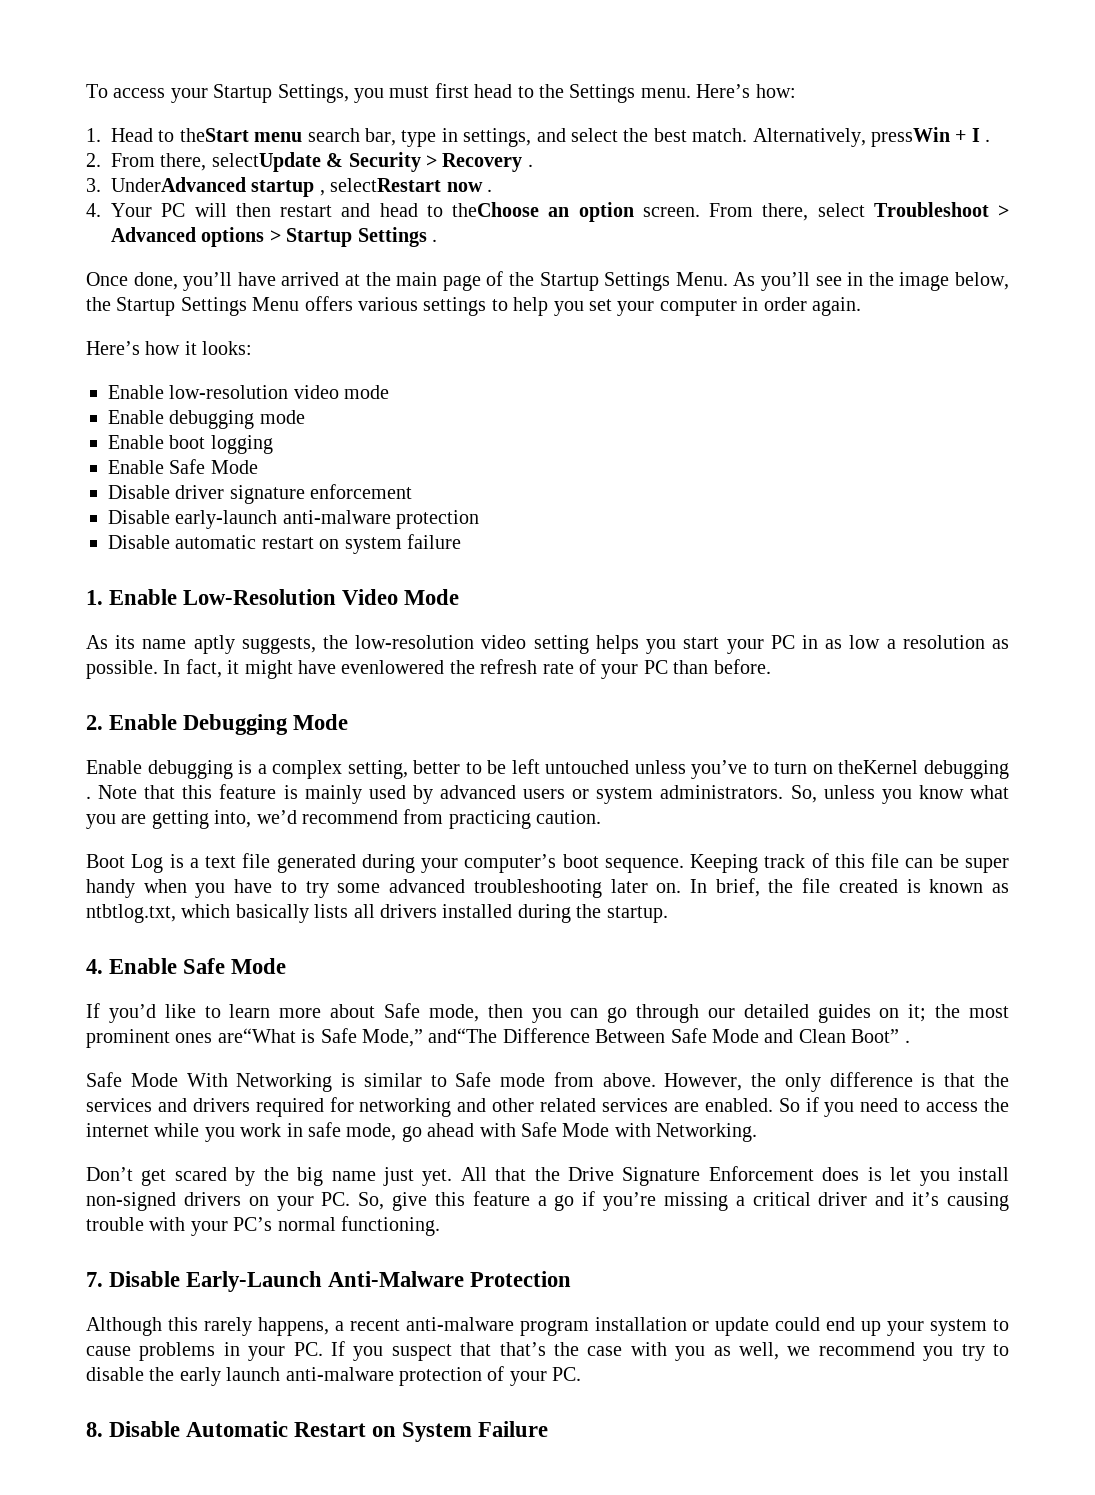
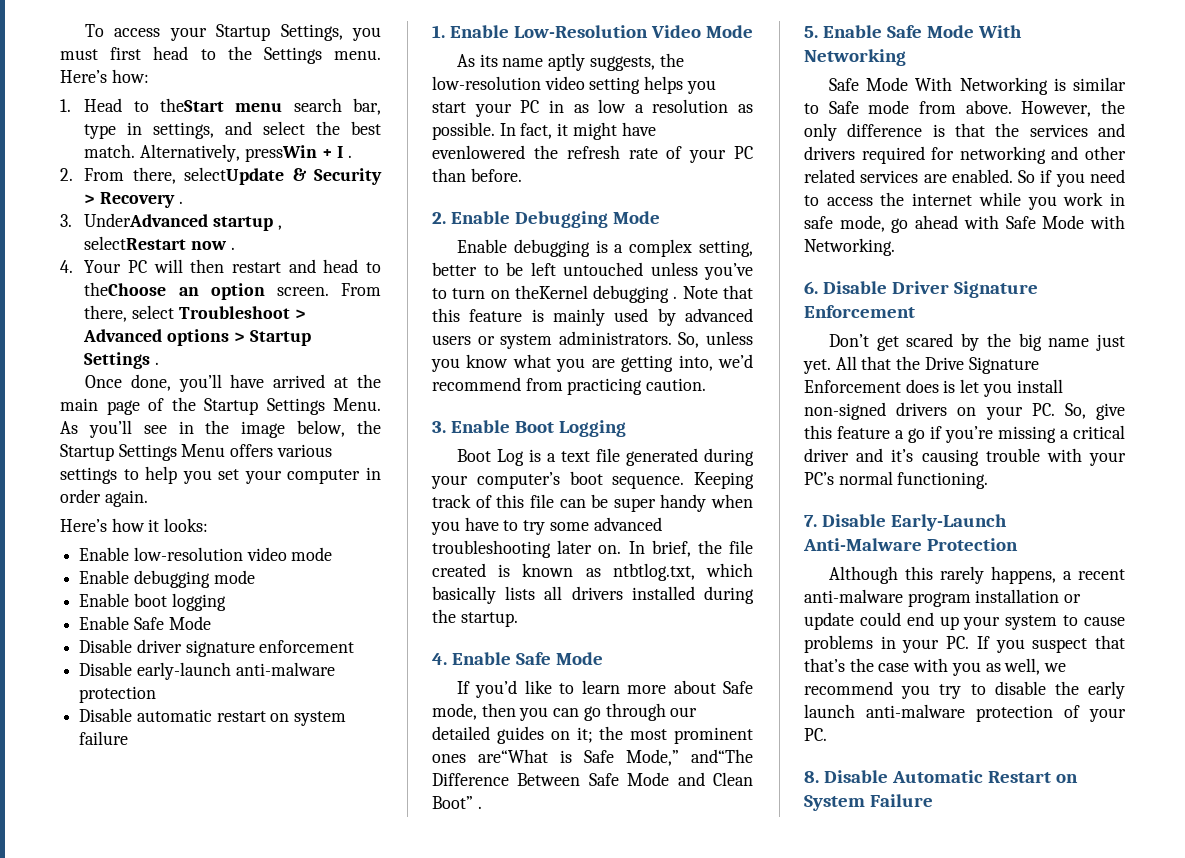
+ 3. Enable Boot Logging
+ 5. Enable Safe Mode With Networking
+ 6. Disable Driver Signature Enforcement

